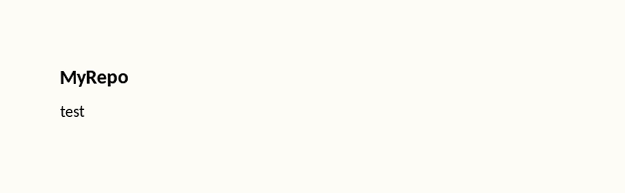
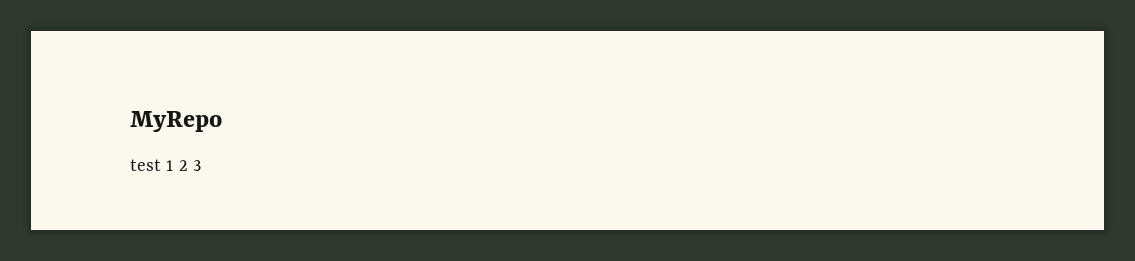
- test
+ test 1 2 3

